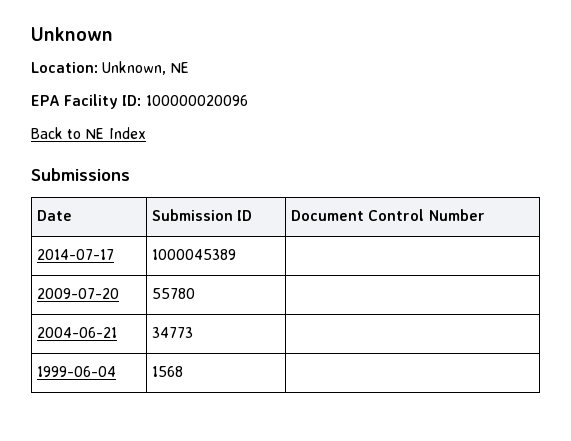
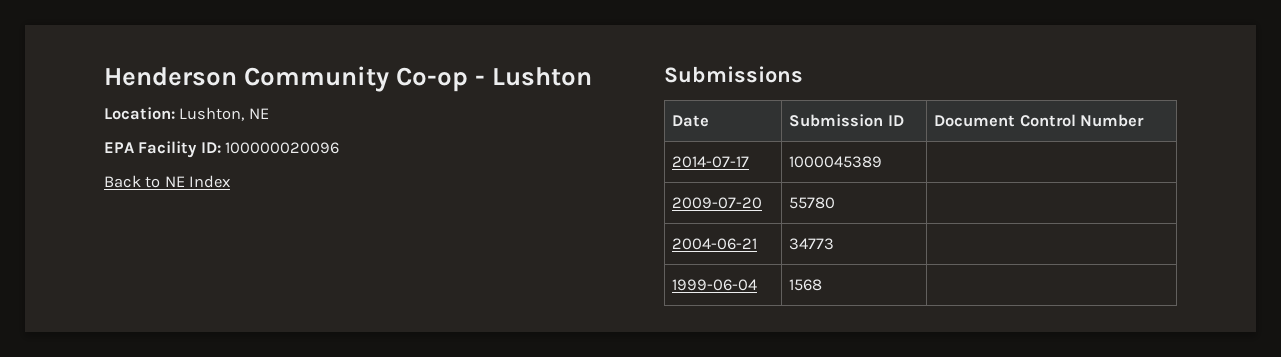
- Unknown
+ Henderson Community Co-op - Lushton
- Location: Unknown, NE
+ Location: Lushton, NE

